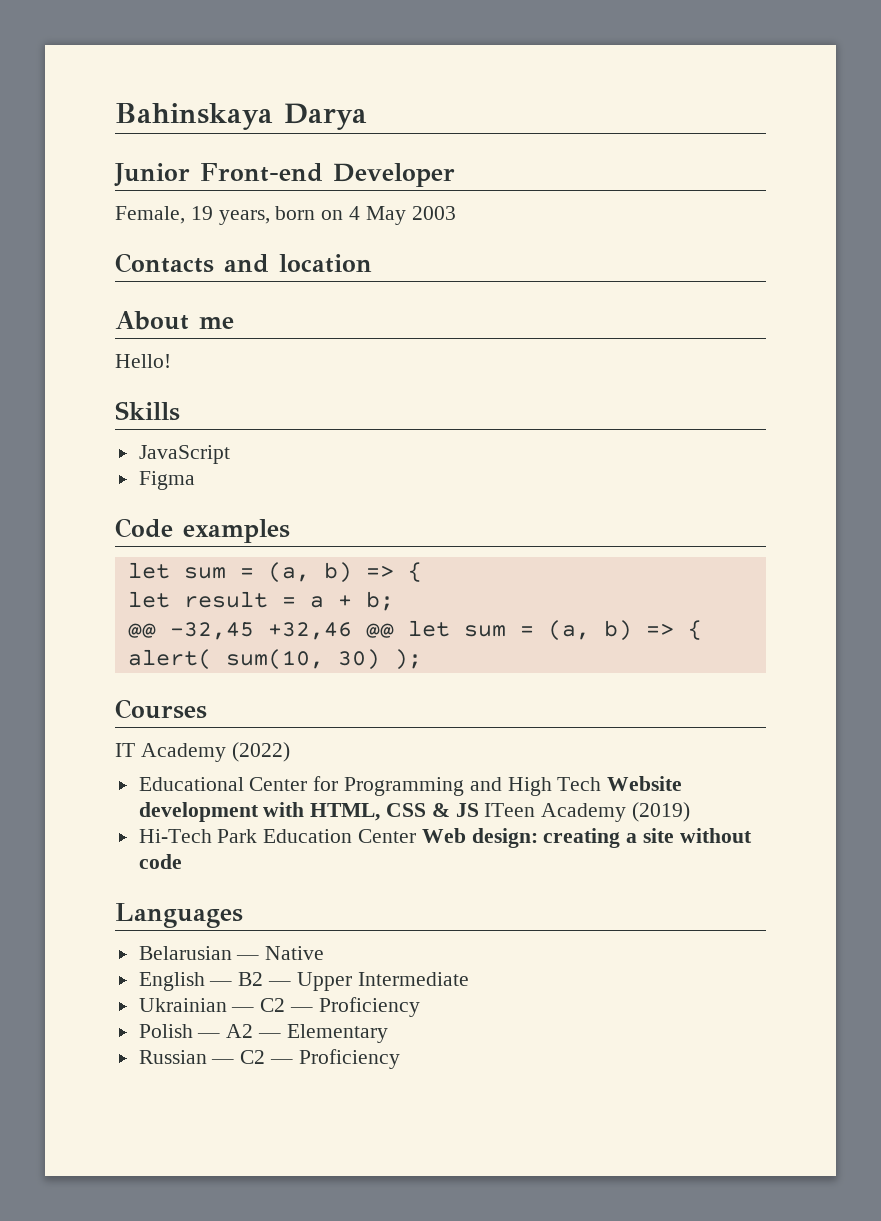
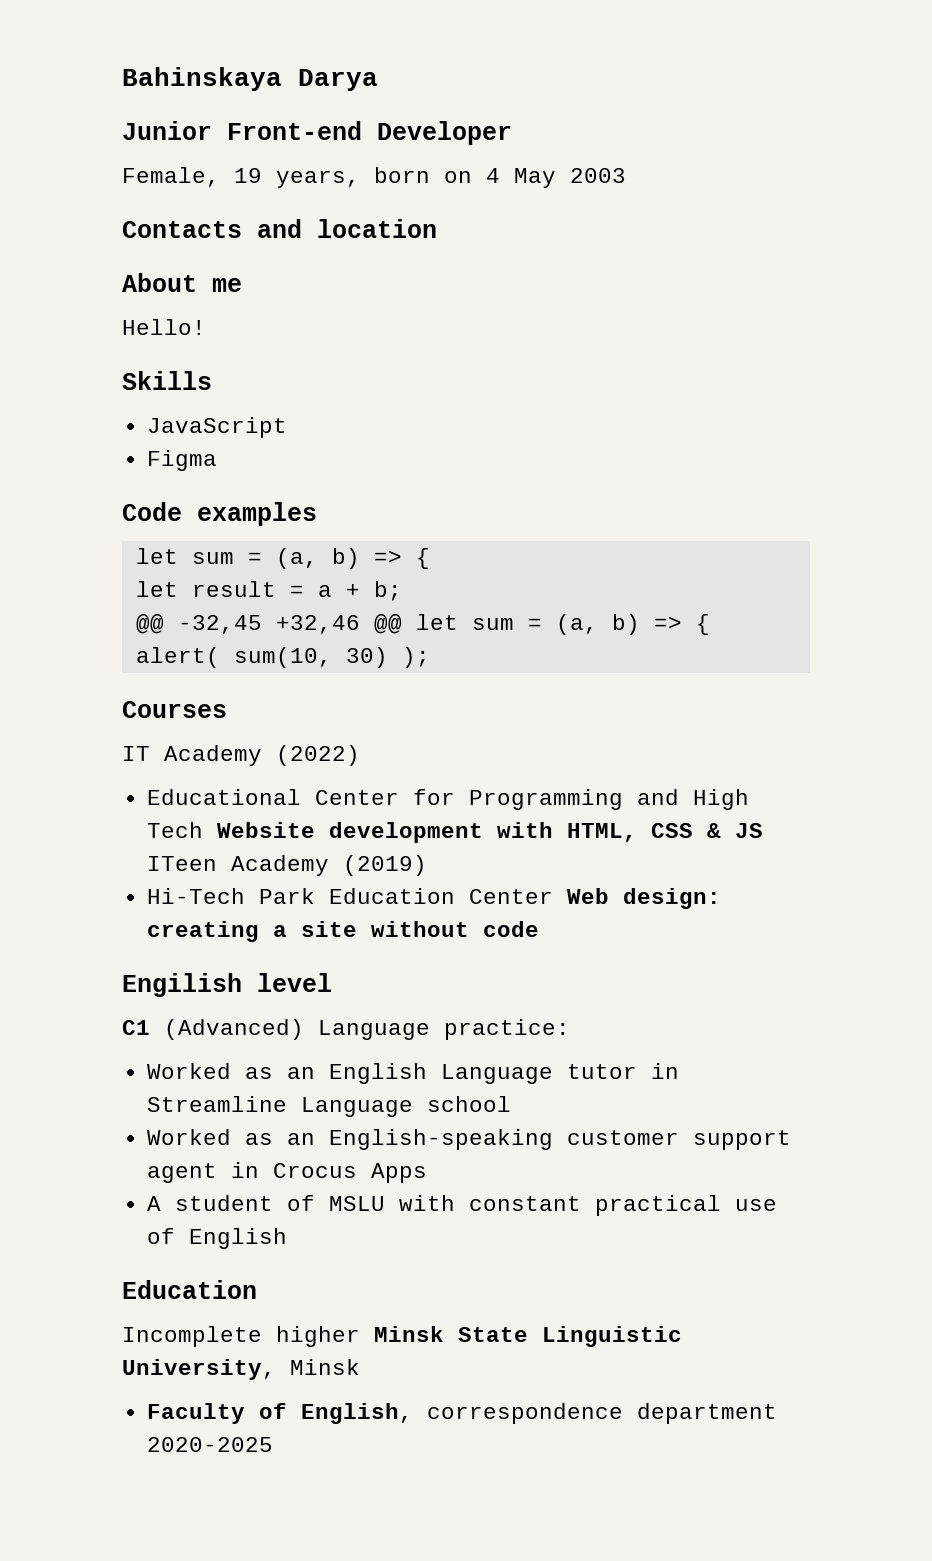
- Languages
- Belarusian — Native
- English — B2 — Upper Intermediate
- Ukrainian — C2 — Proficiency
- Polish — A2 — Elementary
- Russian — C2 — Proficiency
+ Engilish level
+ C1 (Advanced) Language practice:
+ Worked as an English Language tutor in Streamline Language school
+ Worked as an English-speaking customer support agent in Crocus Apps
+ A student of MSLU with constant practical use of English
+ Education
+ Incomplete higher Minsk State Linguistic University, Minsk
+ Faculty of English, correspondence department 2020-2025

